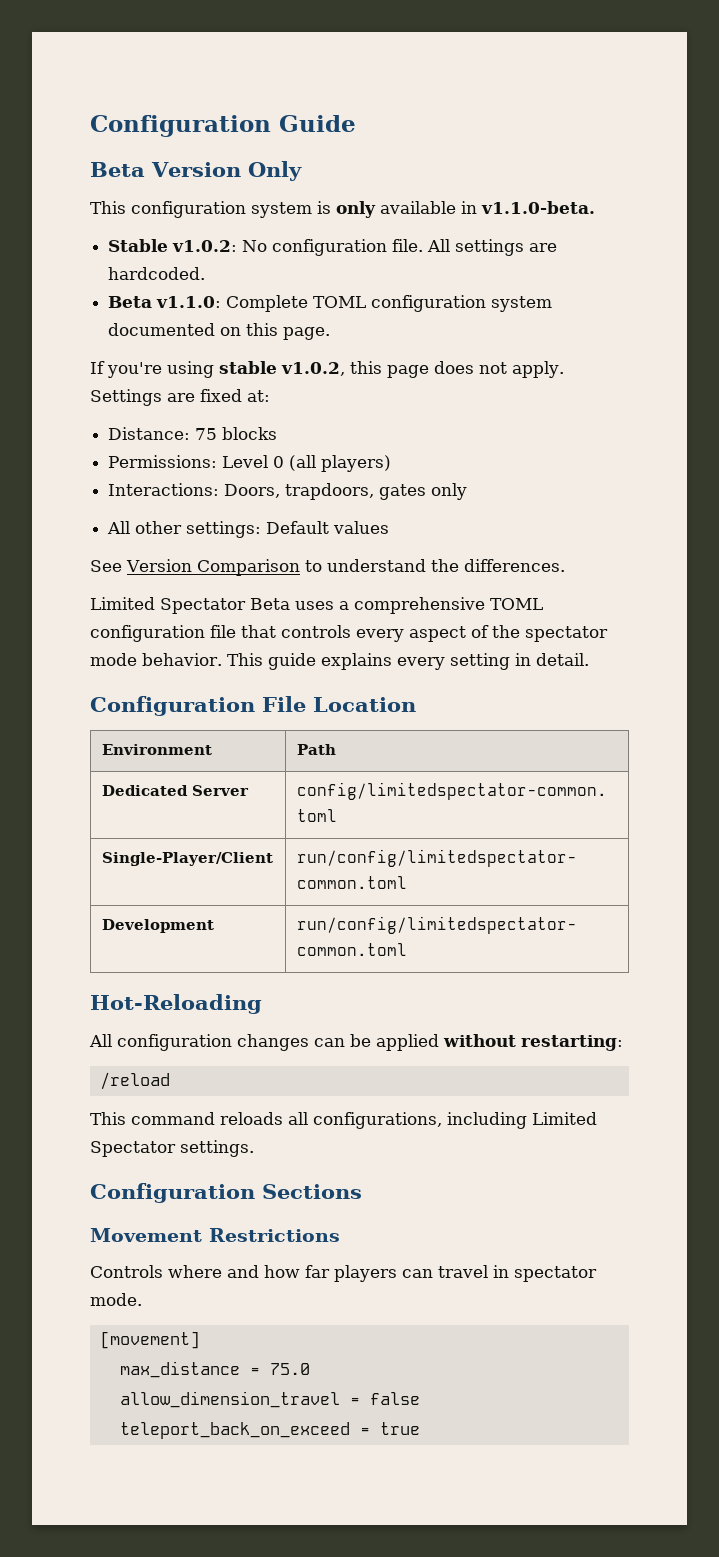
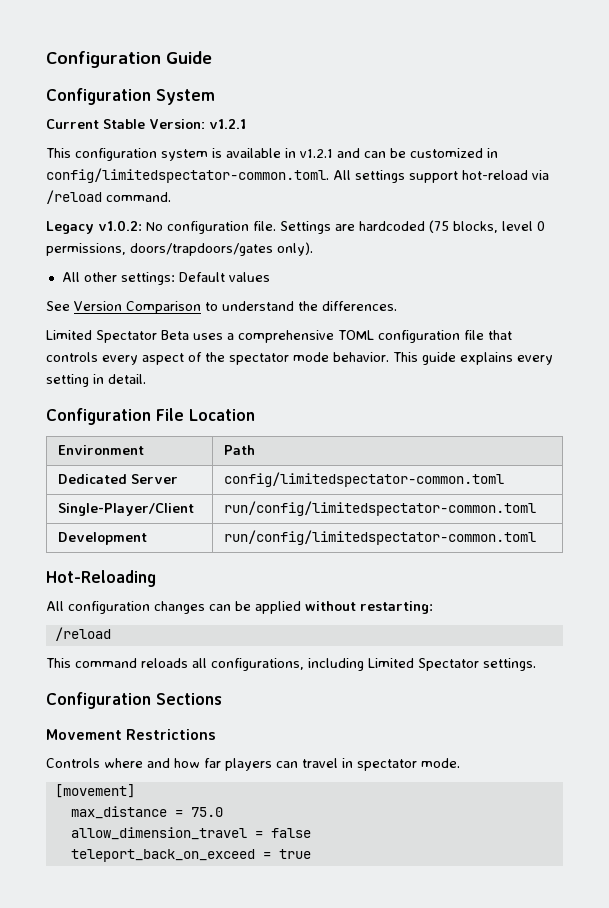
- Beta Version Only
+ Configuration System
+ Current Stable Version: v1.2.1
- This configuration system is only available in v1.1.0-beta.
- Stable v1.0.2: No configuration file. All settings are hardcoded.
- Beta v1.1.0: Complete TOML configuration system documented on this page.
- If you're using stable v1.0.2, this page does not apply. Settings are fixed at:
- Distance: 75 blocks
- Permissions: Level 0 (all players)
- Interactions: Doors, trapdoors, gates only
+ This configuration system is available in v1.2.1 and can be customized in config/limitedspectator-common.toml. All settings support hot-reload via /reload command.
+ Legacy v1.0.2: No configuration file. Settings are hardcoded (75 blocks, level 0 permissions, doors/trapdoors/gates only).

